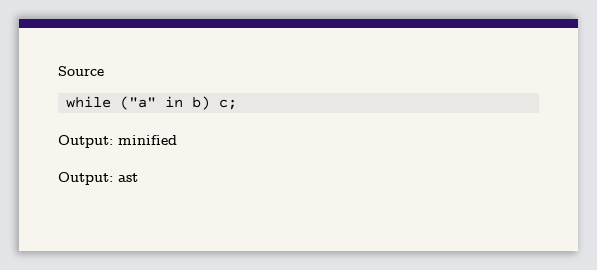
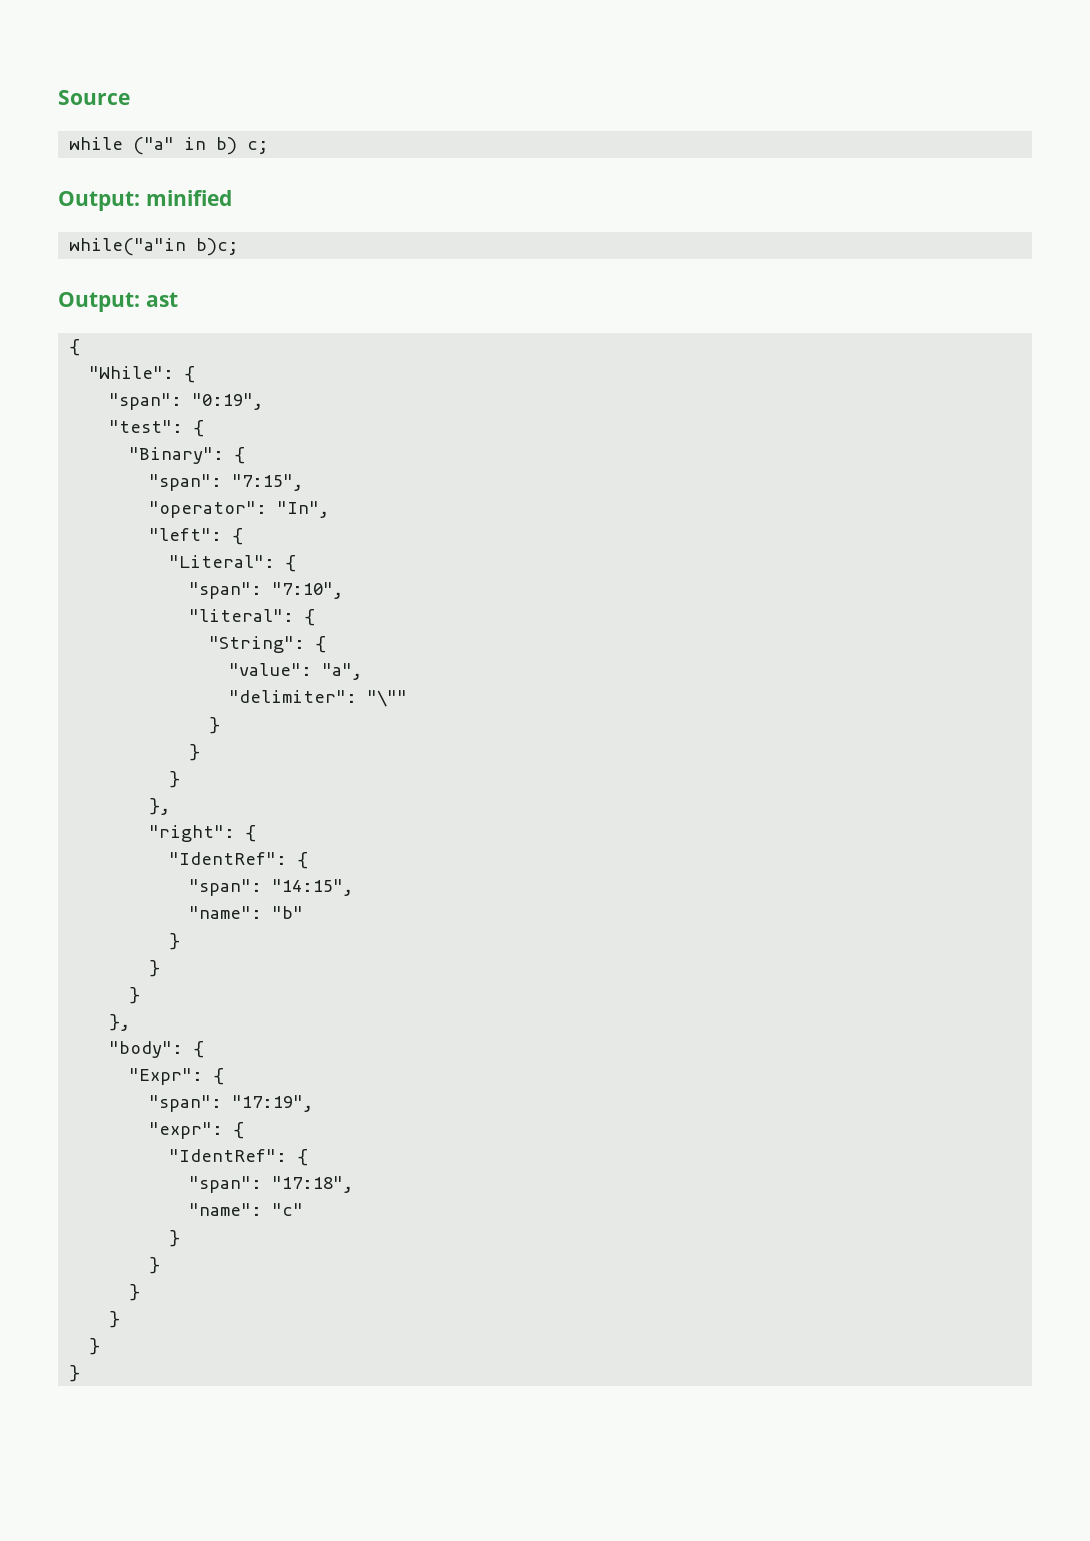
+ while("a"in b)c;
  Output: ast
+ {
+ "While": {
+ "span": "0:19",
+ "test": {
+ "Binary": {
+ "span": "7:15",
+ "operator": "In",
+ "left": {
+ "Literal": {
+ "span": "7:10",
+ "literal": {
+ "String": {
+ "value": "a",
+ "delimiter": "\""
+ }
+ }
+ }
+ },
+ "right": {
+ "IdentRef": {
+ "span": "14:15",
+ "name": "b"
+ }
+ }
+ }
+ },
+ "body": {
+ "Expr": {
+ "span": "17:19",
+ "expr": {
+ "IdentRef": {
+ "span": "17:18",
+ "name": "c"
+ }
+ }
+ }
+ }
+ }
+ }

